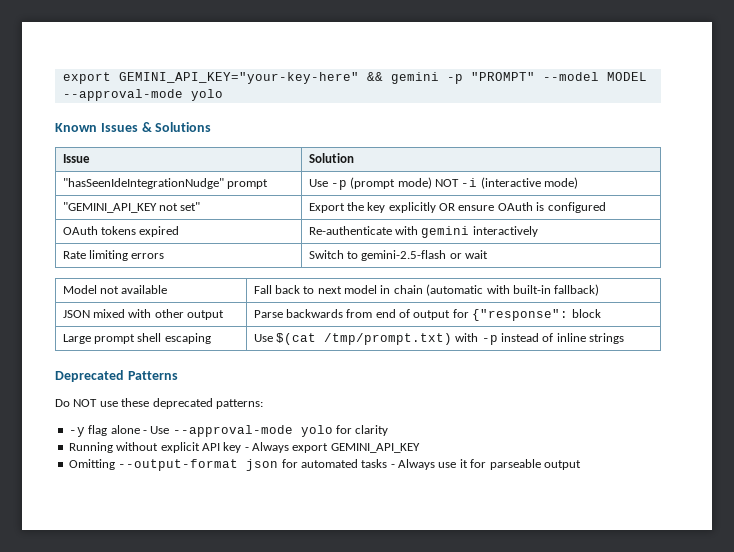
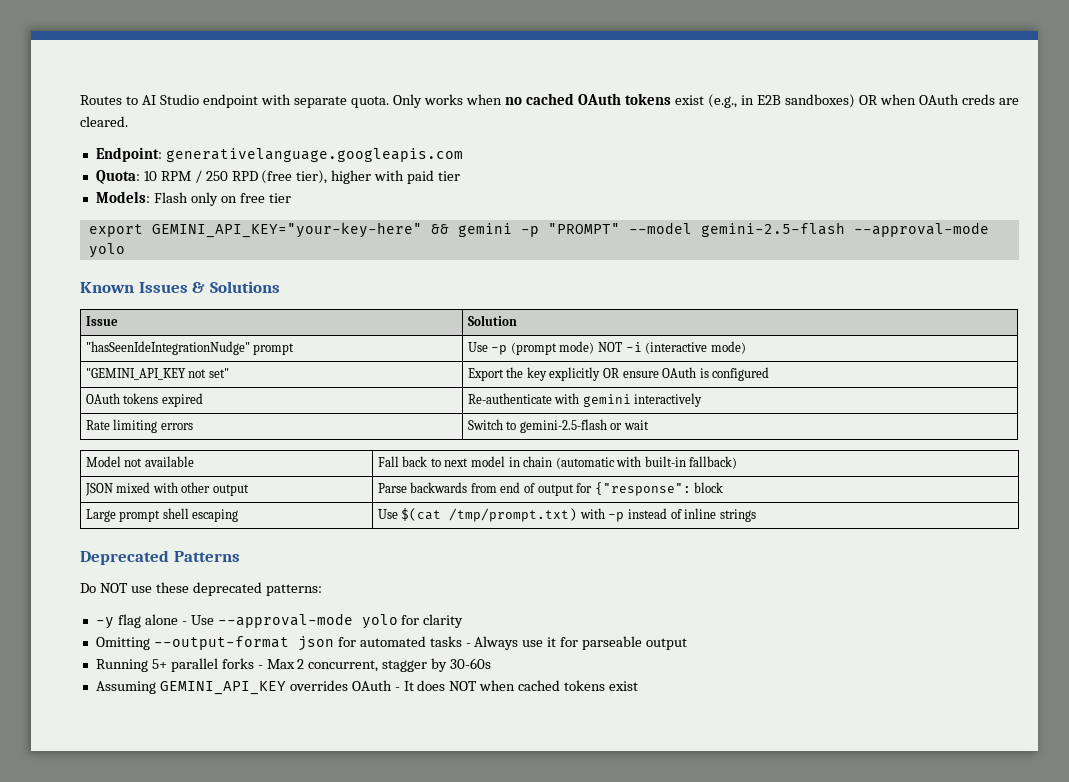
+ Routes to AI Studio endpoint with separate quota. Only works when no cached OAuth tokens exist (e.g., in E2B sandboxes) OR when OAuth creds are cleared.
+ Endpoint: generativelanguage.googleapis.com
+ Quota: 10 RPM / 250 RPD (free tier), higher with paid tier
+ Models: Flash only on free tier
- export GEMINI_API_KEY="your-key-here" && gemini -p "PROMPT" --model MODEL --approval-mode yolo
+ export GEMINI_API_KEY="your-key-here" && gemini -p "PROMPT" --model gemini-2.5-flash --approval-mode yolo
- Running without explicit API key - Always export GEMINI_API_KEY
+ Running 5+ parallel forks - Max 2 concurrent, stagger by 30-60s
+ Assuming GEMINI_API_KEY overrides OAuth - It does NOT when cached tokens exist

